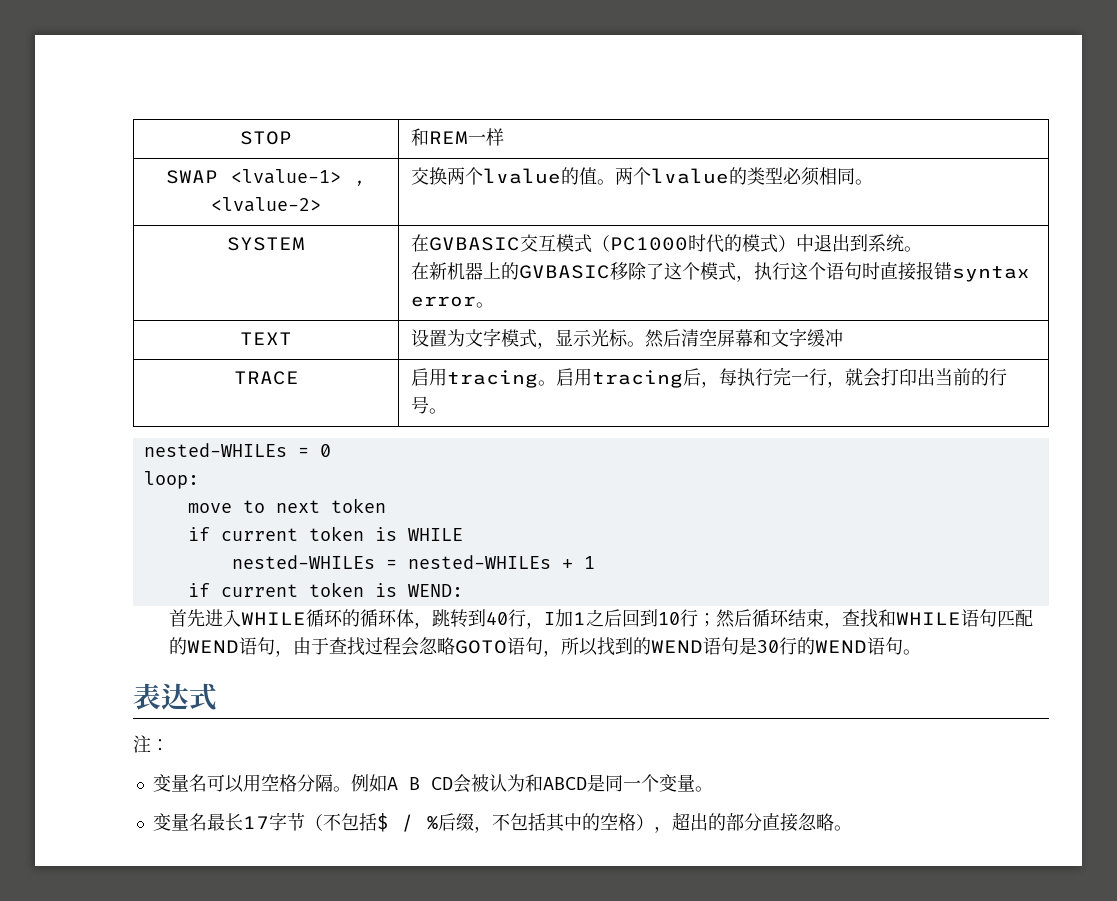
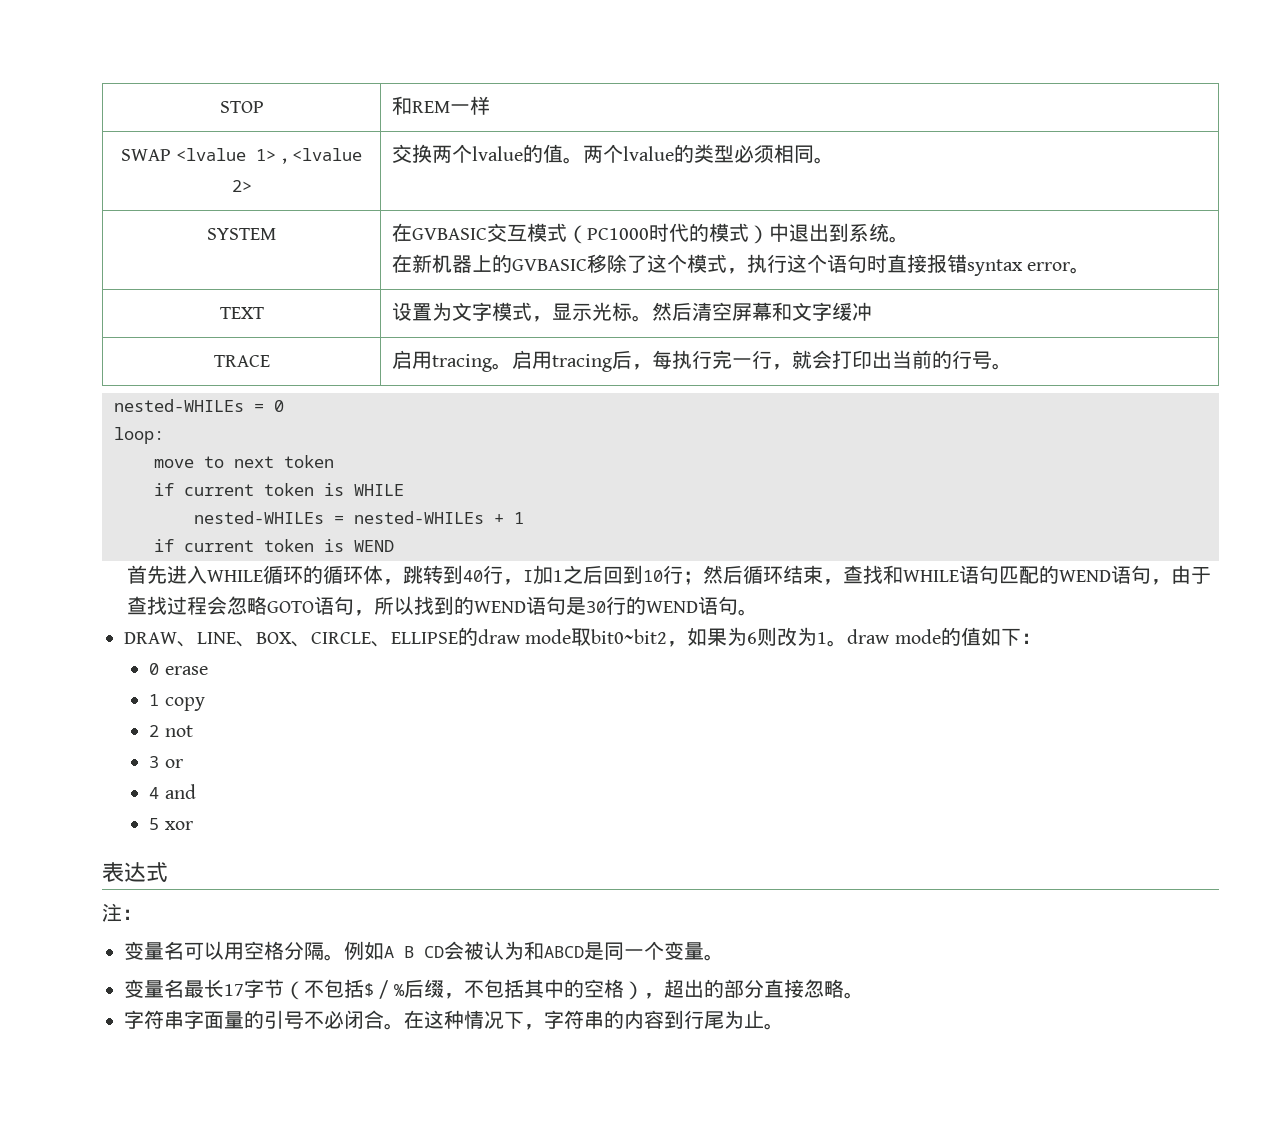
- SWAP <lvalue-1> , <lvalue-2> | 交换两个lvalue的值。两个lvalue的类型必须相同。
+ SWAP <lvalue 1> , <lvalue 2> | 交换两个lvalue的值。两个lvalue的类型必须相同。
- if current token is WEND:
+ if current token is WEND
+ DRAW、LINE、BOX、CIRCLE、ELLIPSE的draw mode取bit0~bit2，如果为6则改为1。draw mode的值如下：
+ 0 erase
+ 1 copy
+ 2 not
+ 3 or
+ 4 and
+ 5 xor
+ 字符串字面量的引号不必闭合。在这种情况下，字符串的内容到行尾为止。

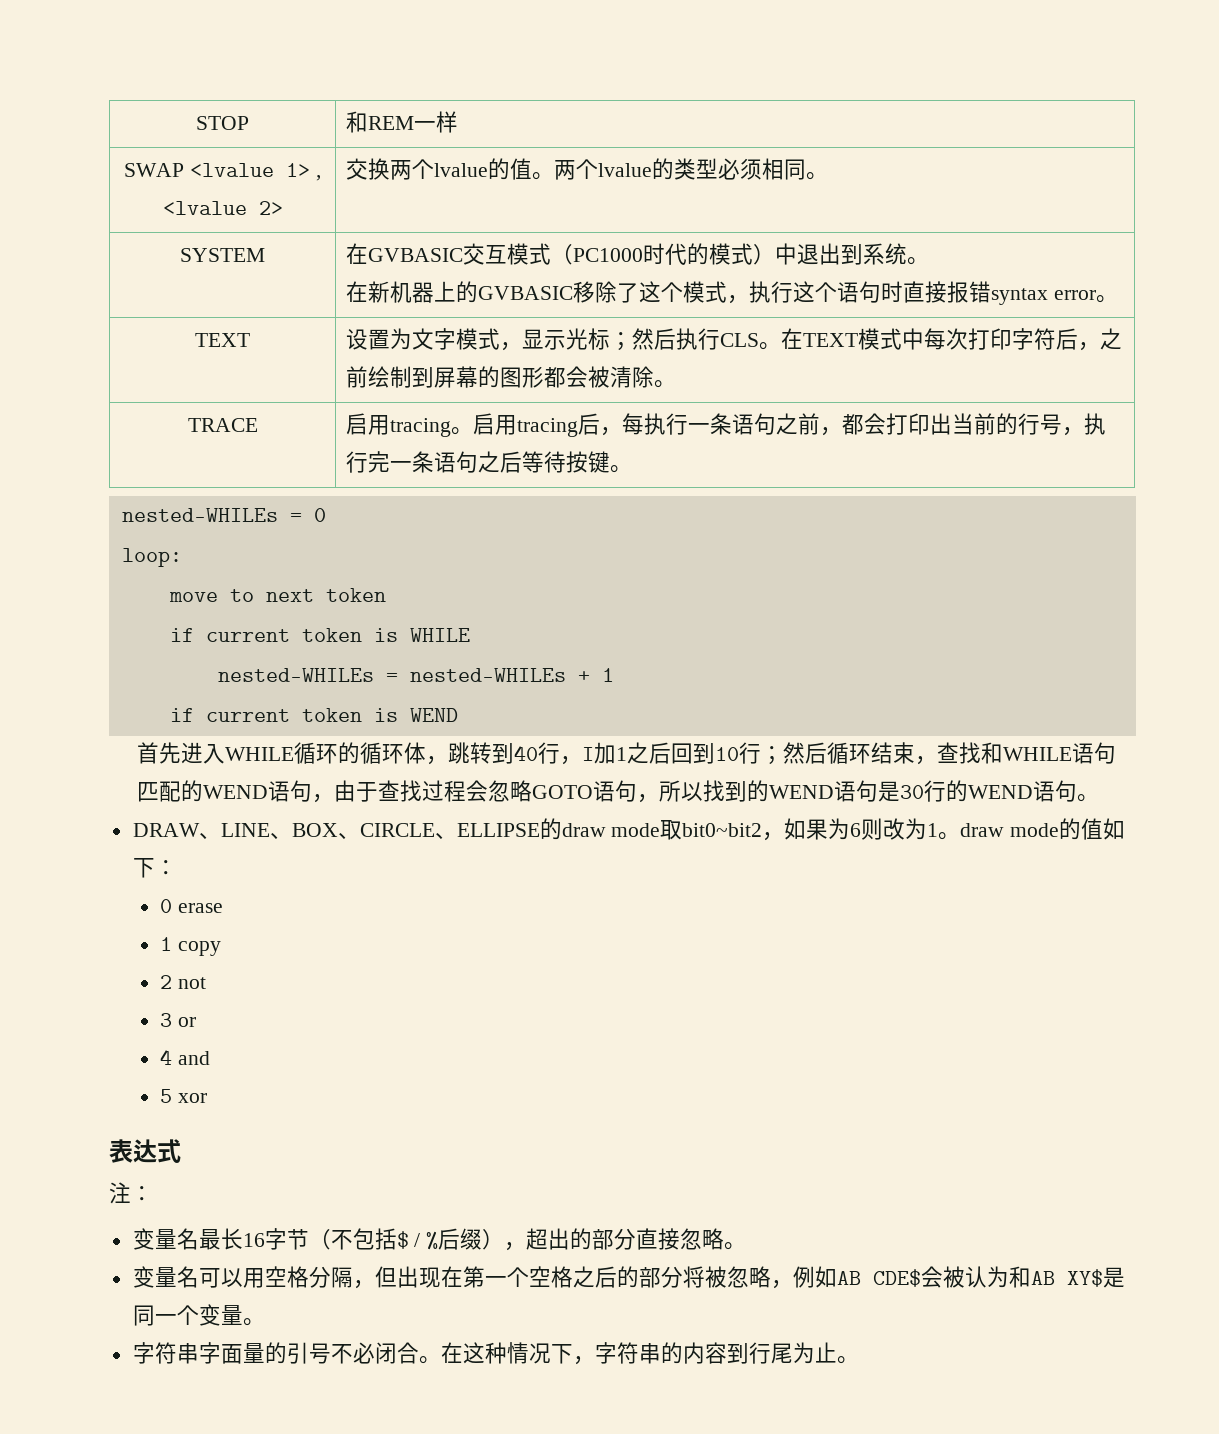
- TEXT | 设置为文字模式，显示光标。然后清空屏幕和文字缓冲
+ TEXT | 设置为文字模式，显示光标；然后执行CLS。在TEXT模式中每次打印字符后，之前绘制到屏幕的图形都会被清除。
- TRACE | 启用tracing。启用tracing后，每执行完一行，就会打印出当前的行号。
+ TRACE | 启用tracing。启用tracing后，每执行一条语句之前，都会打印出当前的行号，执行完一条语句之后等待按键。
- 变量名可以用空格分隔。例如A B CD会被认为和ABCD是同一个变量。
- 变量名最长17字节（不包括$ / %后缀，不包括其中的空格），超出的部分直接忽略。
+ 变量名最长16字节（不包括$ / %后缀），超出的部分直接忽略。
+ 变量名可以用空格分隔，但出现在第一个空格之后的部分将被忽略，例如AB CDE$会被认为和AB XY$是同一个变量。

